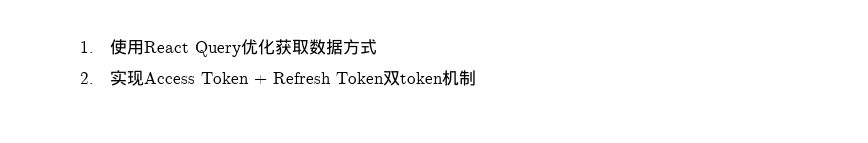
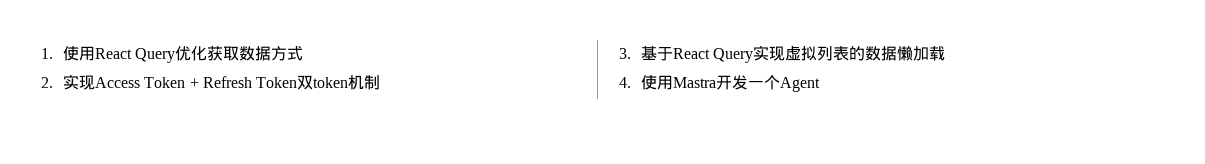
+ 3.基于React Query实现虚拟列表的数据懒加载
+ 4.使用Mastra开发一个Agent

